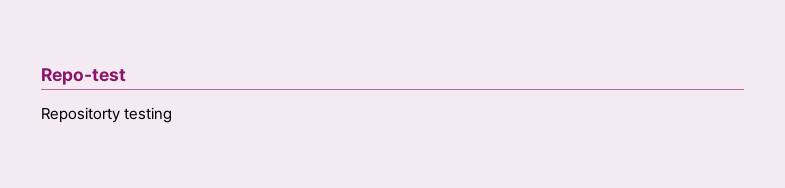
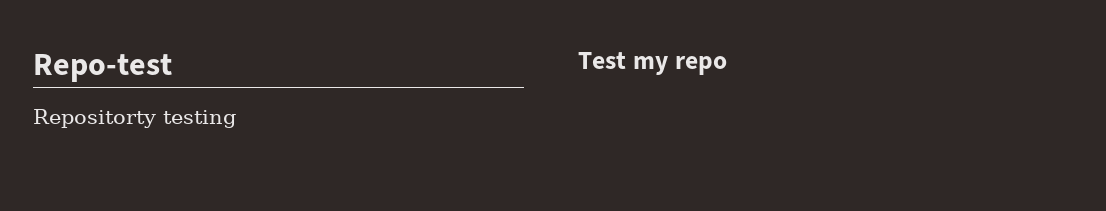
+ Test my repo

